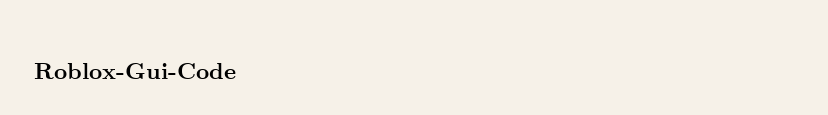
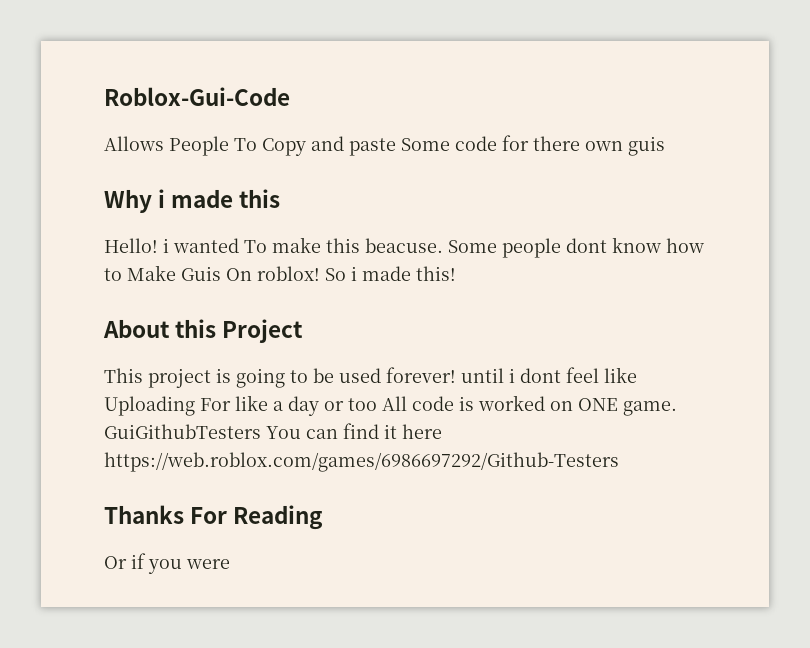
+ Allows People To Copy and paste Some code for there own guis
+ Why i made this
+ Hello! i wanted To make this beacuse. Some people dont know how to Make Guis On roblox! So i made this!
+ About this Project
+ This project is going to be used forever! until i dont feel like Uploading For like a day or too All code is worked on ONE game. GuiGithubTesters You can find it here https://web.roblox.com/games/6986697292/Github-Testers
+ Thanks For Reading
+ Or if you were

